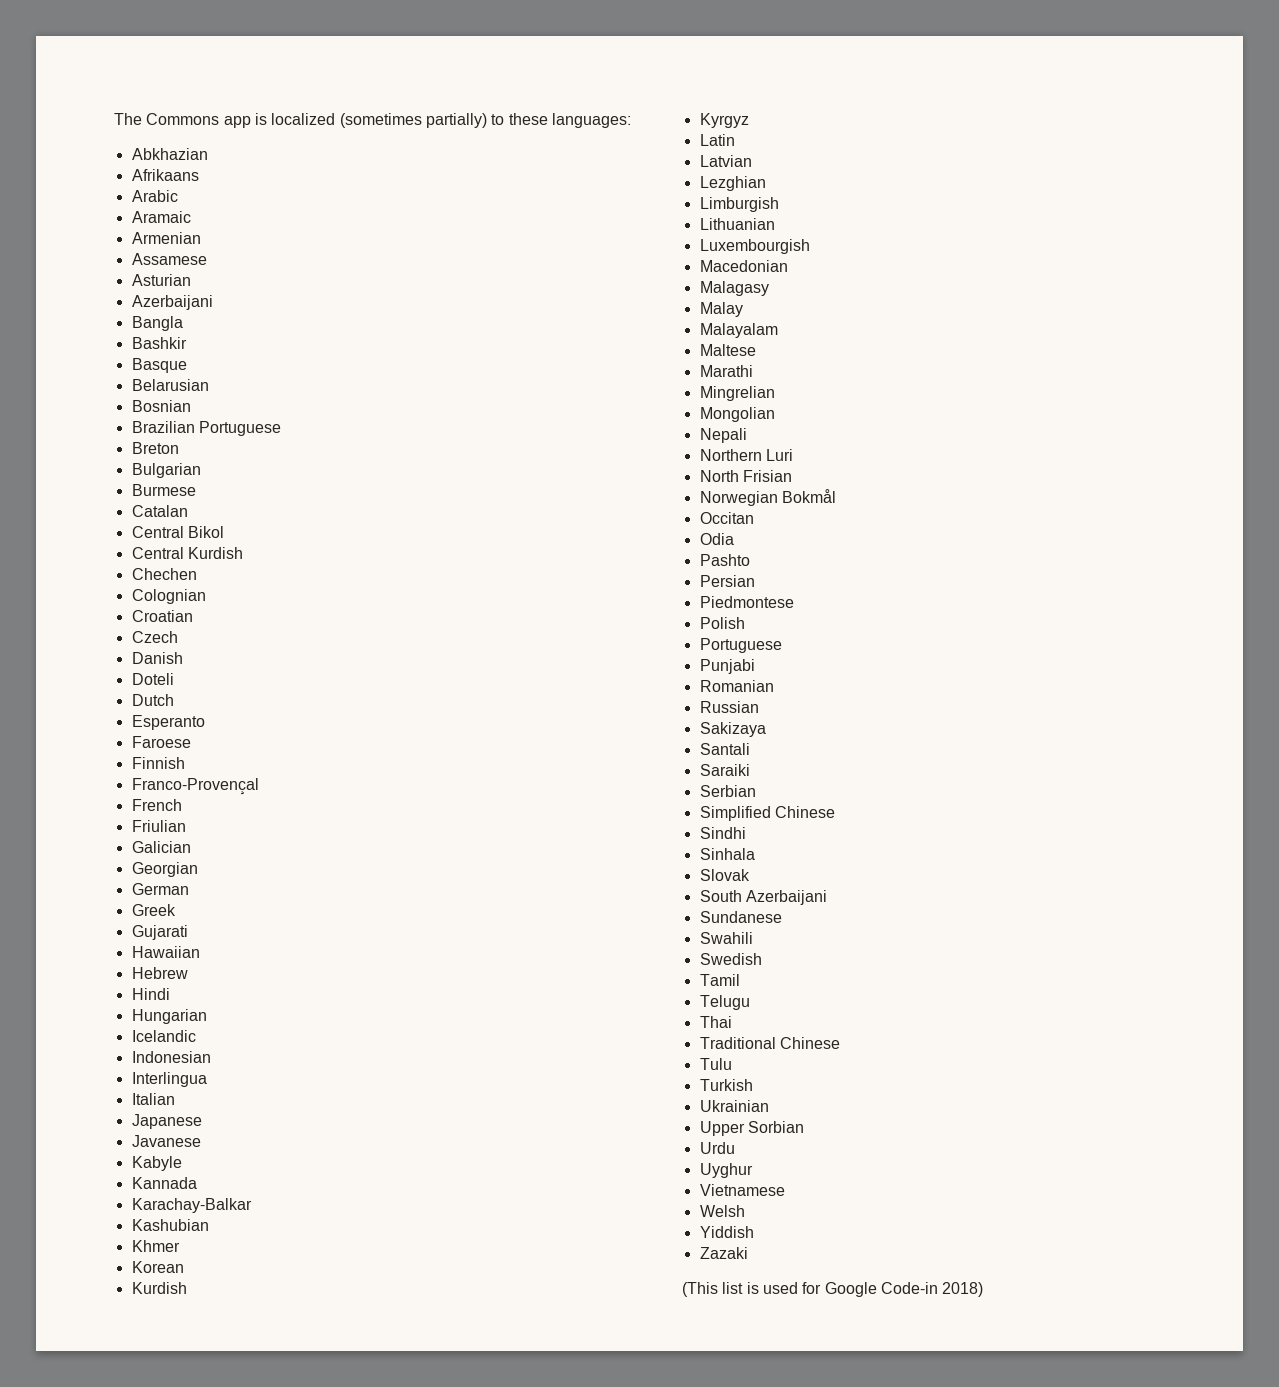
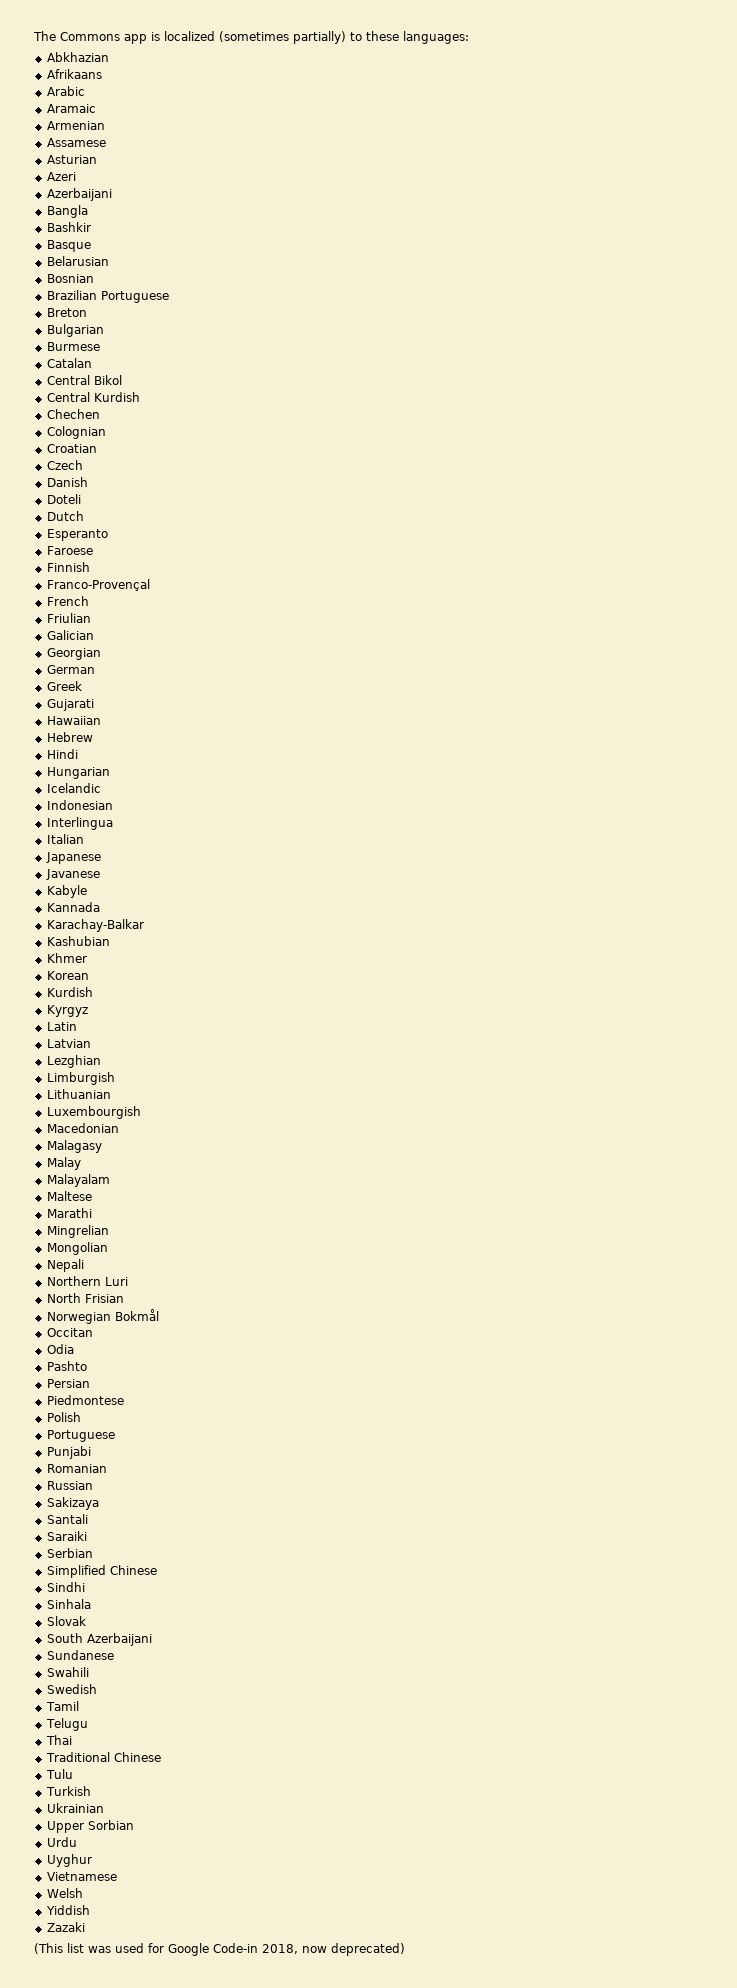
+ Azeri
- (This list is used for Google Code-in 2018)
+ (This list was used for Google Code-in 2018, now deprecated)

